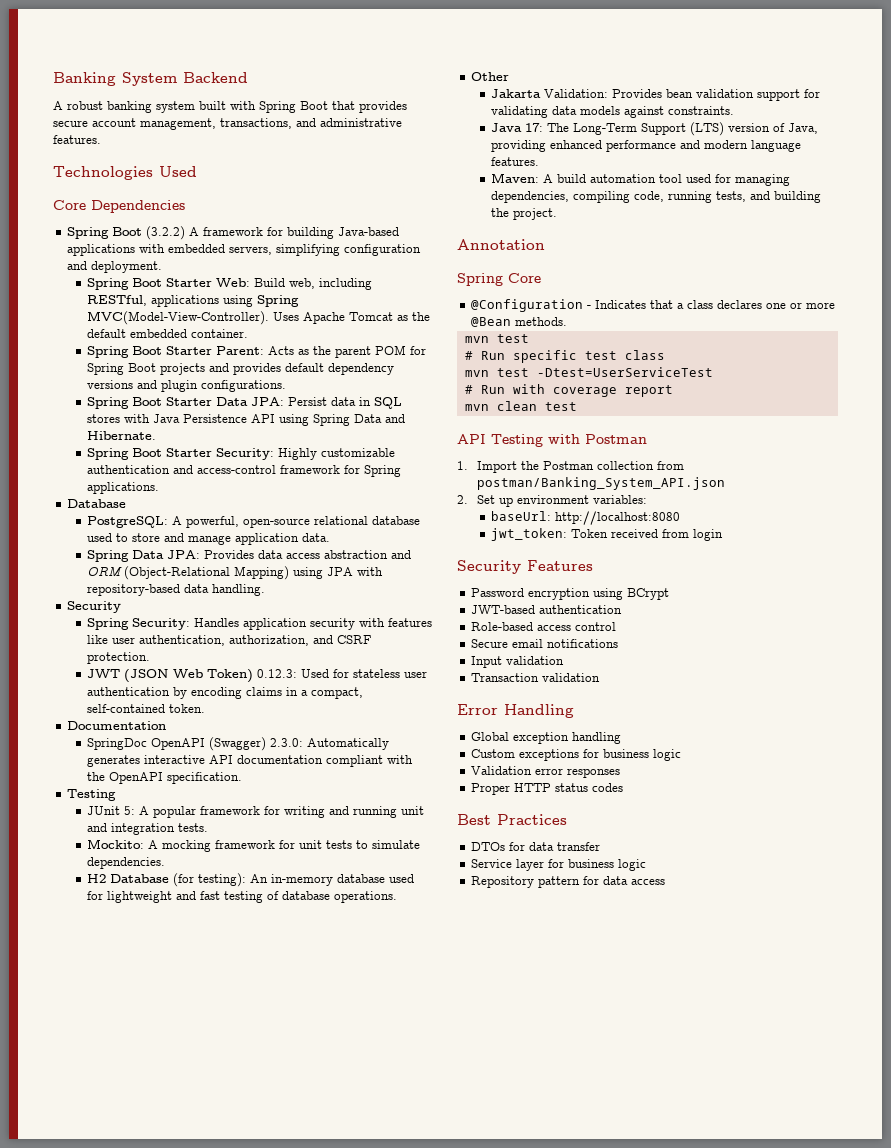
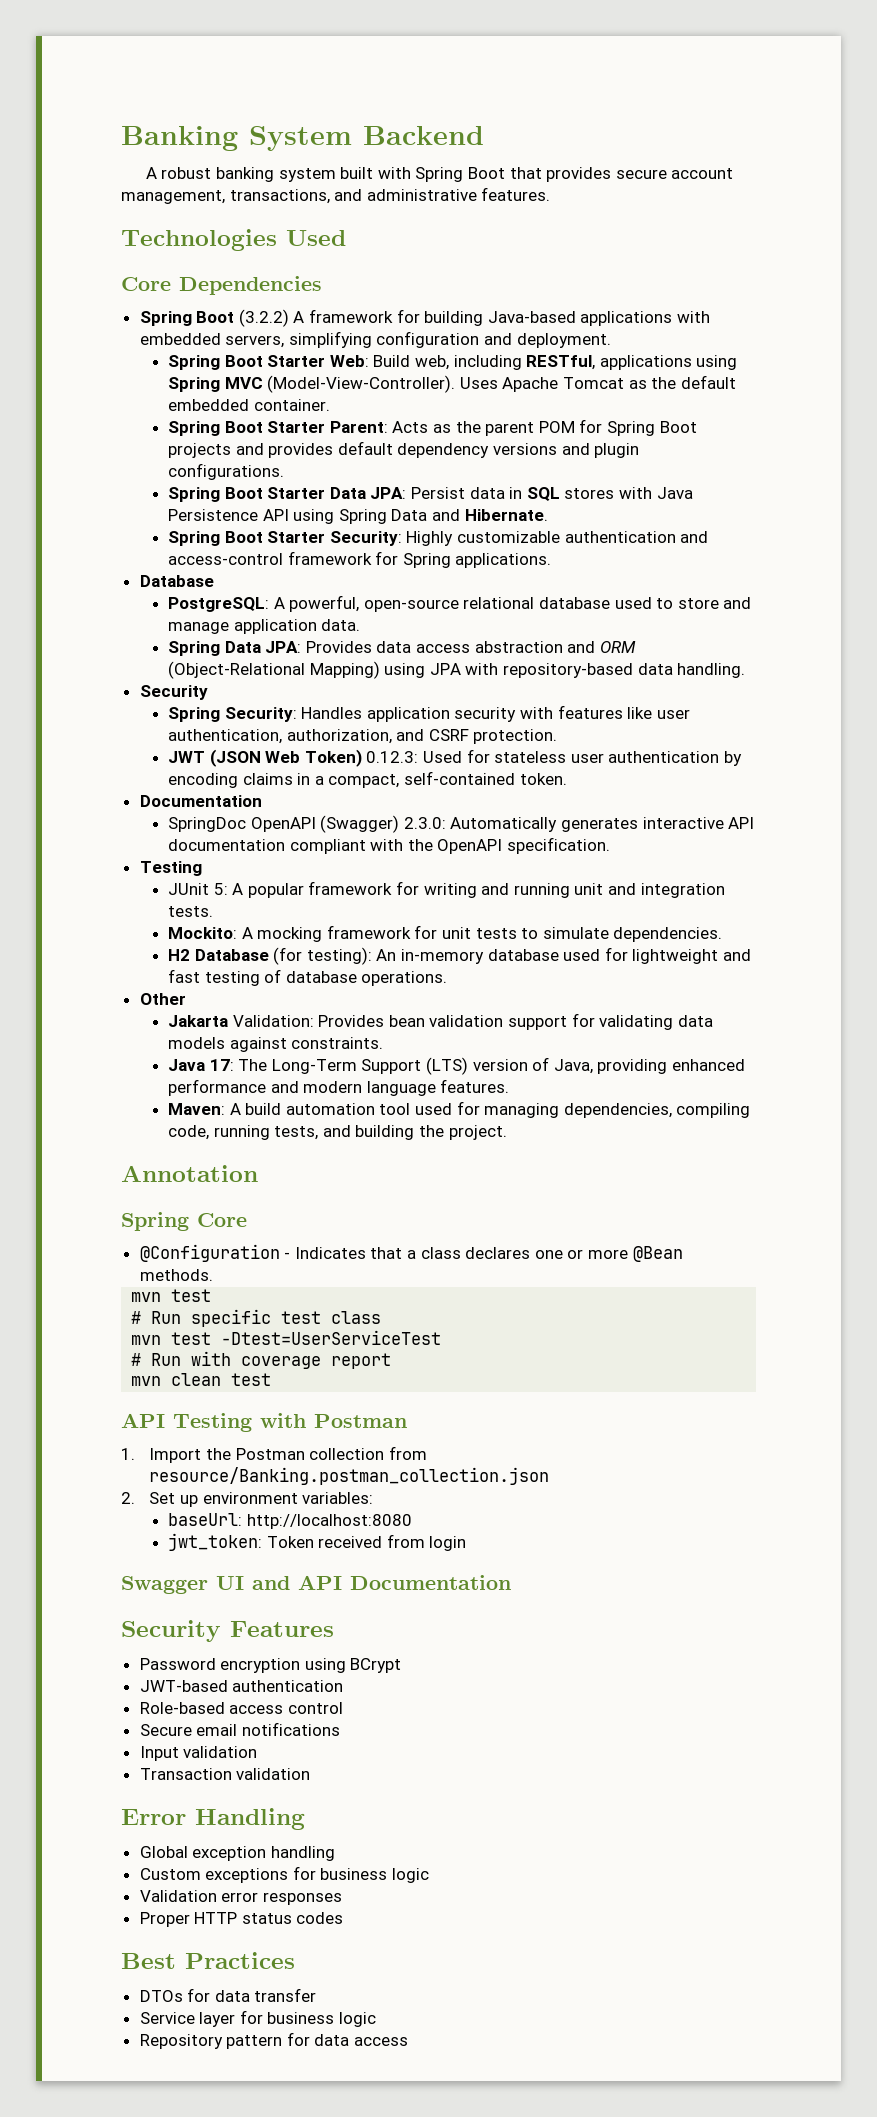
- Spring Boot Starter Web: Build web, including RESTful, applications using Spring MVC(Model-View-Controller).
+ Spring Boot Starter Web: Build web, including RESTful, applications using Spring MVC (Model-View-Controller).
- 1. Import the Postman collection from postman/Banking_System_API.json
+ 1. Import the Postman collection from resource/Banking.postman_collection.json
+ Swagger UI and API Documentation

